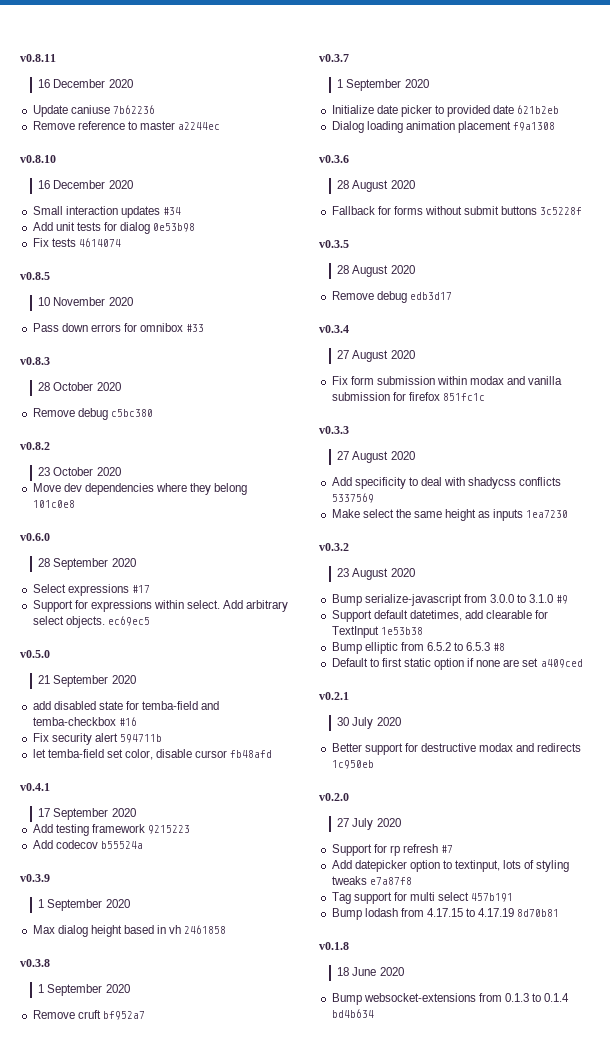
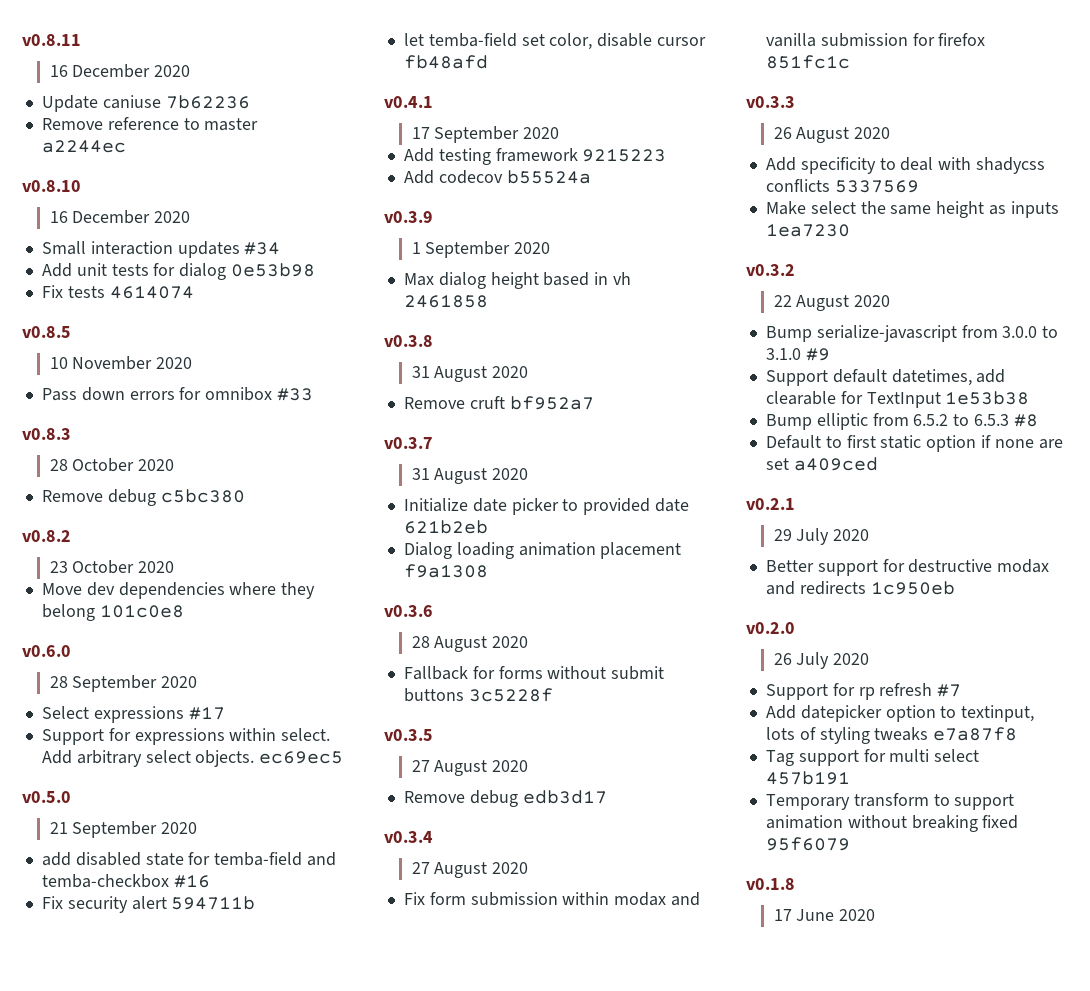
  v0.3.8
- 1 September 2020
+ 31 August 2020
  v0.3.7
- 1 September 2020
+ 31 August 2020
  v0.3.5
- 28 August 2020
+ 27 August 2020
  v0.3.3
- 27 August 2020
+ 26 August 2020
- 23 August 2020
+ 22 August 2020
- 30 July 2020
+ 29 July 2020
- 27 July 2020
+ 26 July 2020
- Bump lodash from 4.17.15 to 4.17.19 8d70b81
+ Temporary transform to support animation without breaking fixed 95f6079
- 18 June 2020
+ 17 June 2020
- Bump websocket-extensions from 0.1.3 to 0.1.4 bd4b634

